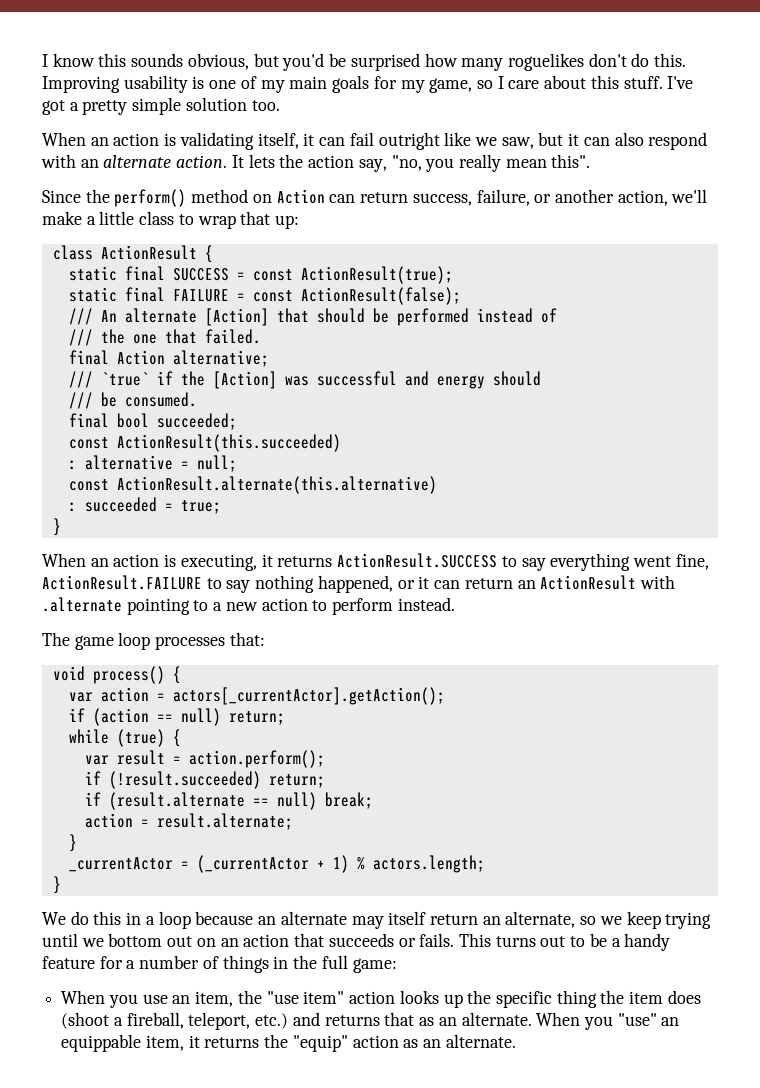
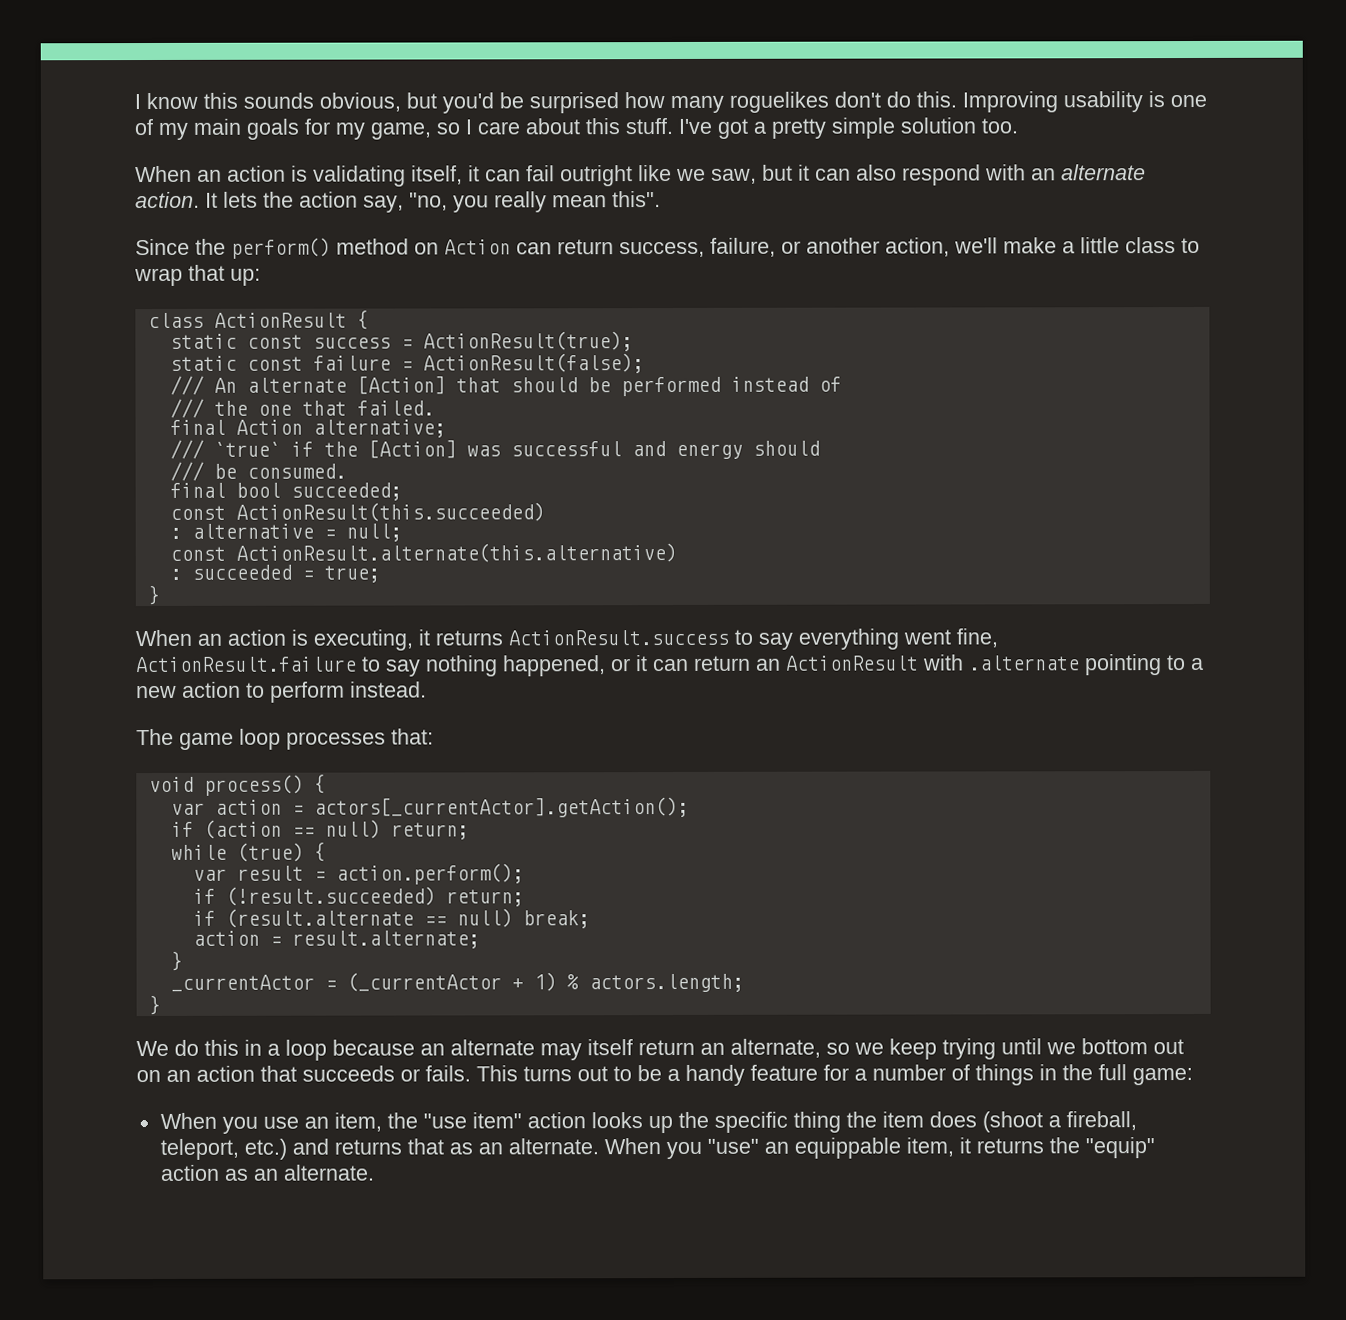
- static final SUCCESS = const ActionResult(true);
- static final FAILURE = const ActionResult(false);
+ static const success = ActionResult(true);
+ static const failure = ActionResult(false);
- When an action is executing, it returns ActionResult.SUCCESS to say everything went fine, ActionResult.FAILURE to say nothing happened, or it can return an ActionResult with .alternate pointing to a new action to perform instead.
+ When an action is executing, it returns ActionResult.success to say everything went fine, ActionResult.failure to say nothing happened, or it can return an ActionResult with .alternate pointing to a new action to perform instead.

